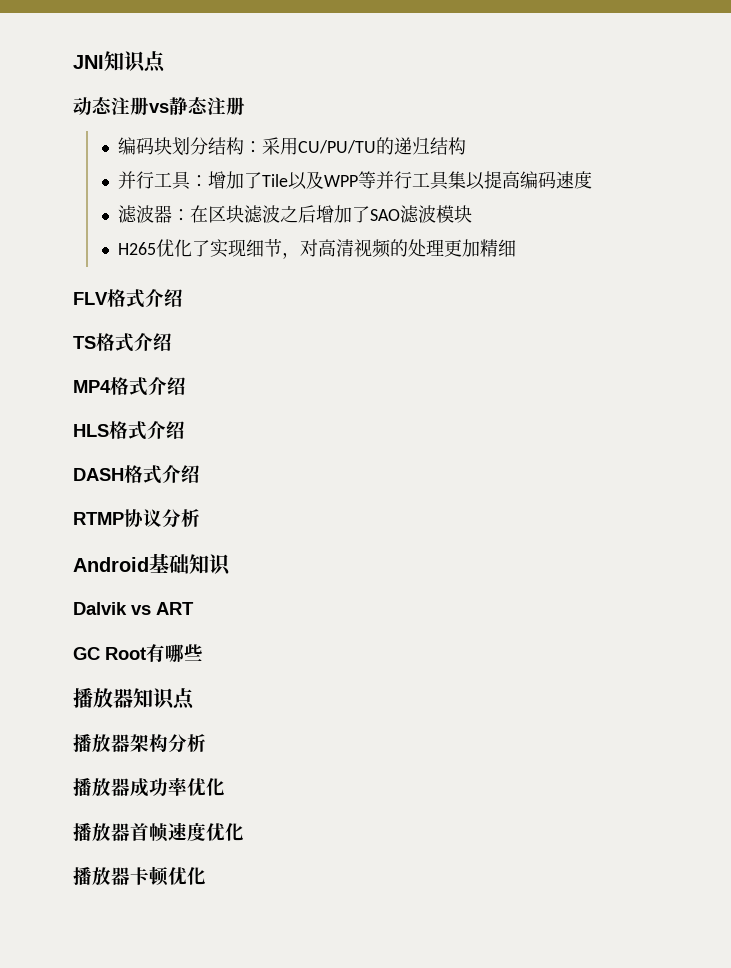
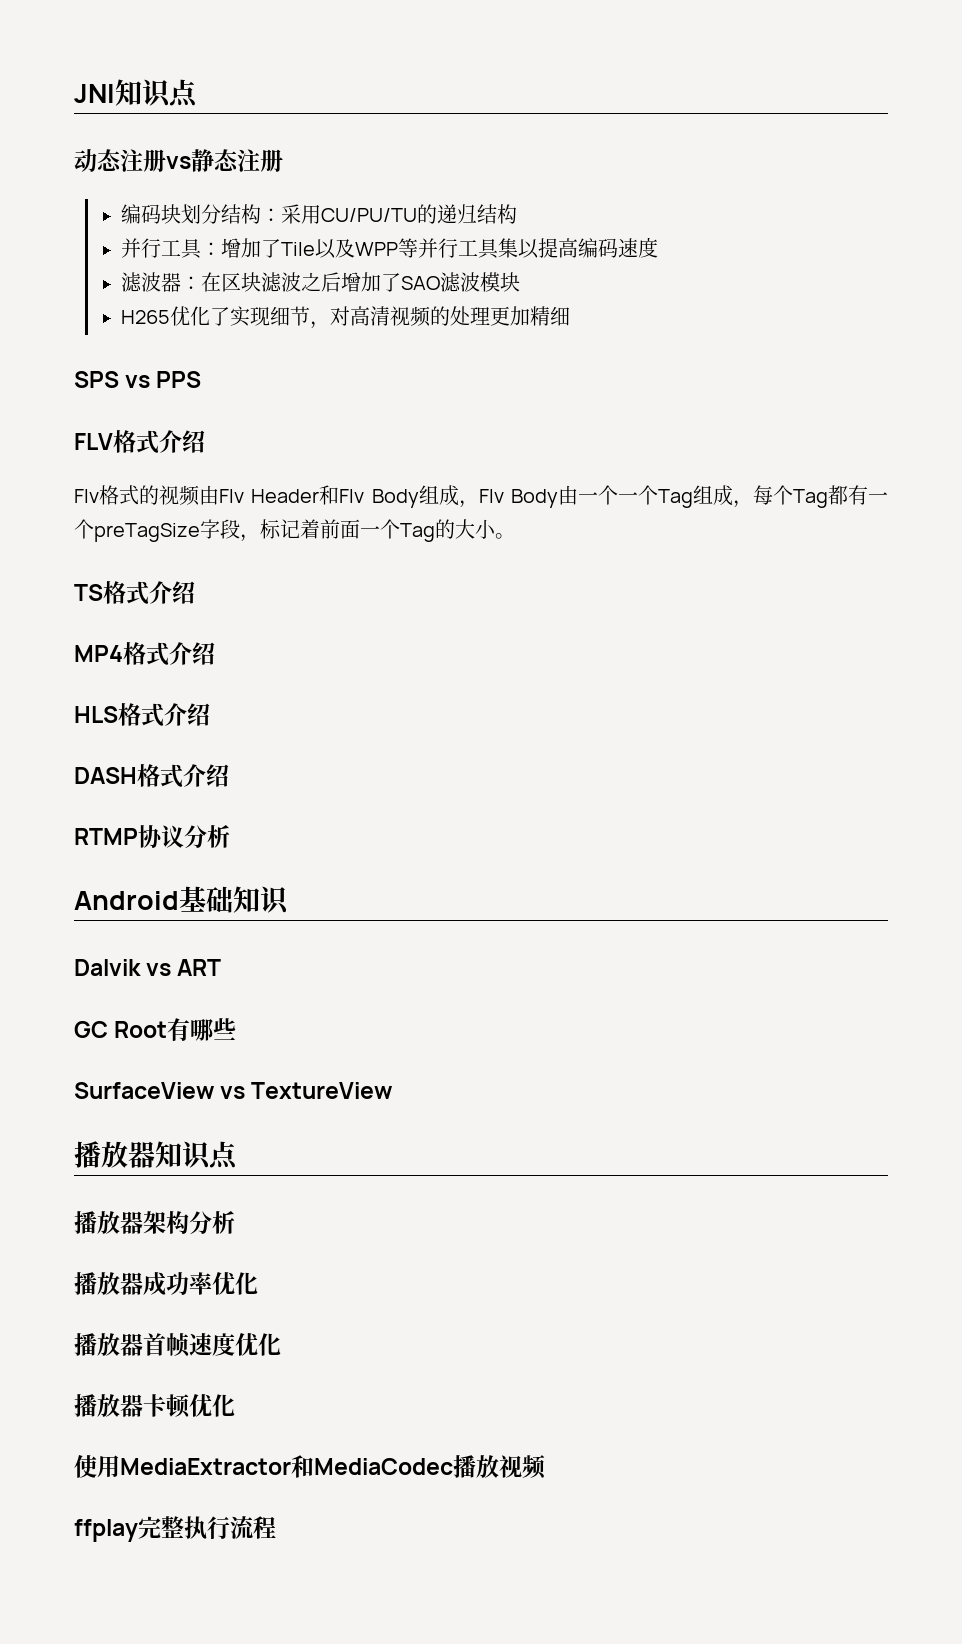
+ SPS vs PPS
+ Flv格式的视频由Flv Header和Flv Body组成，Flv Body由一个一个Tag组成，每个Tag都有一个preTagSize字段，标记着前面一个Tag的大小。
+ SurfaceView vs TextureView
+ 使用MediaExtractor和MediaCodec播放视频
+ ffplay完整执行流程

